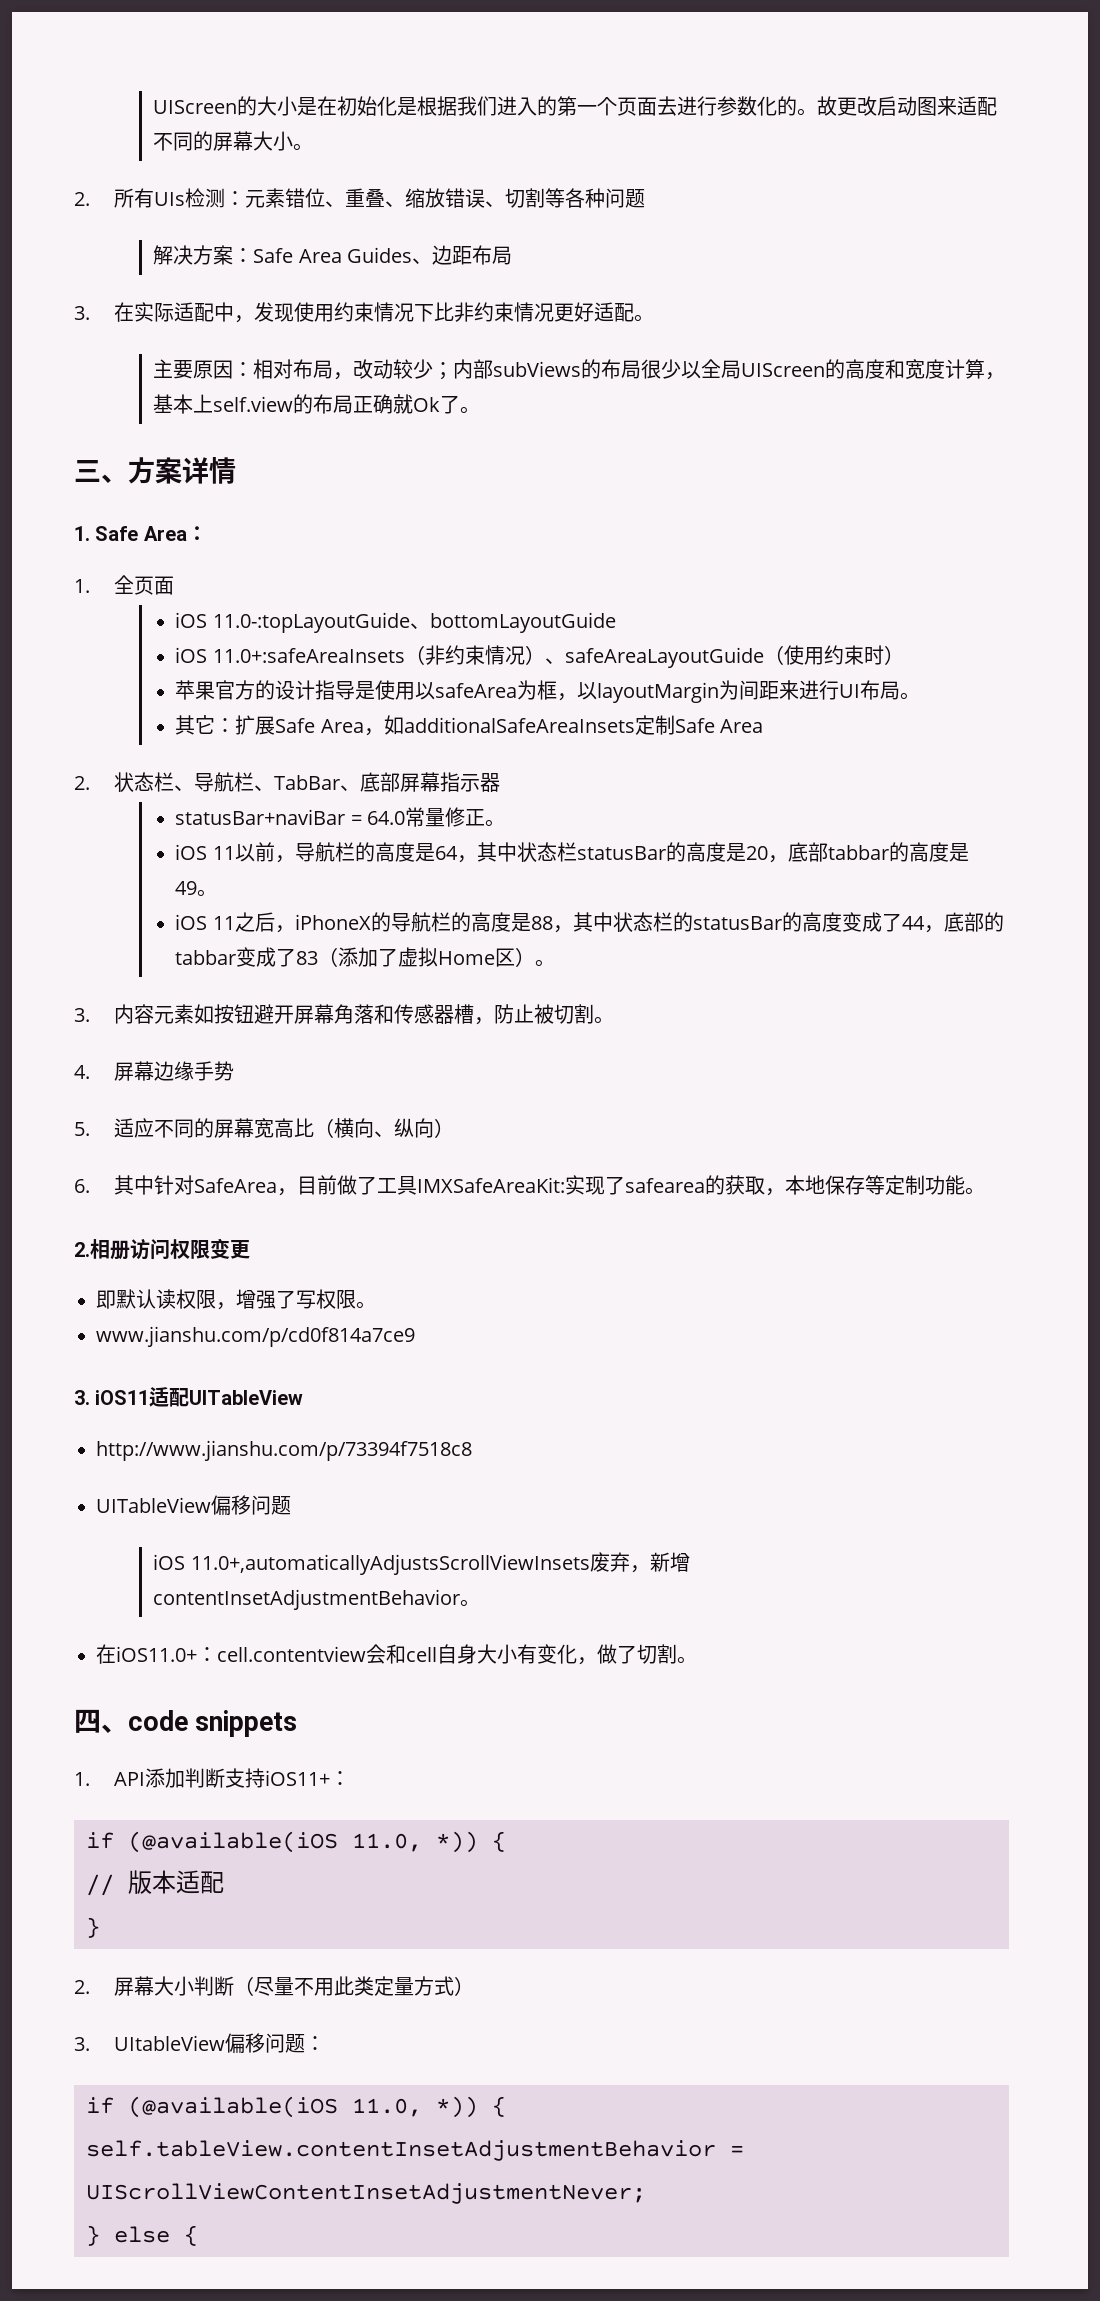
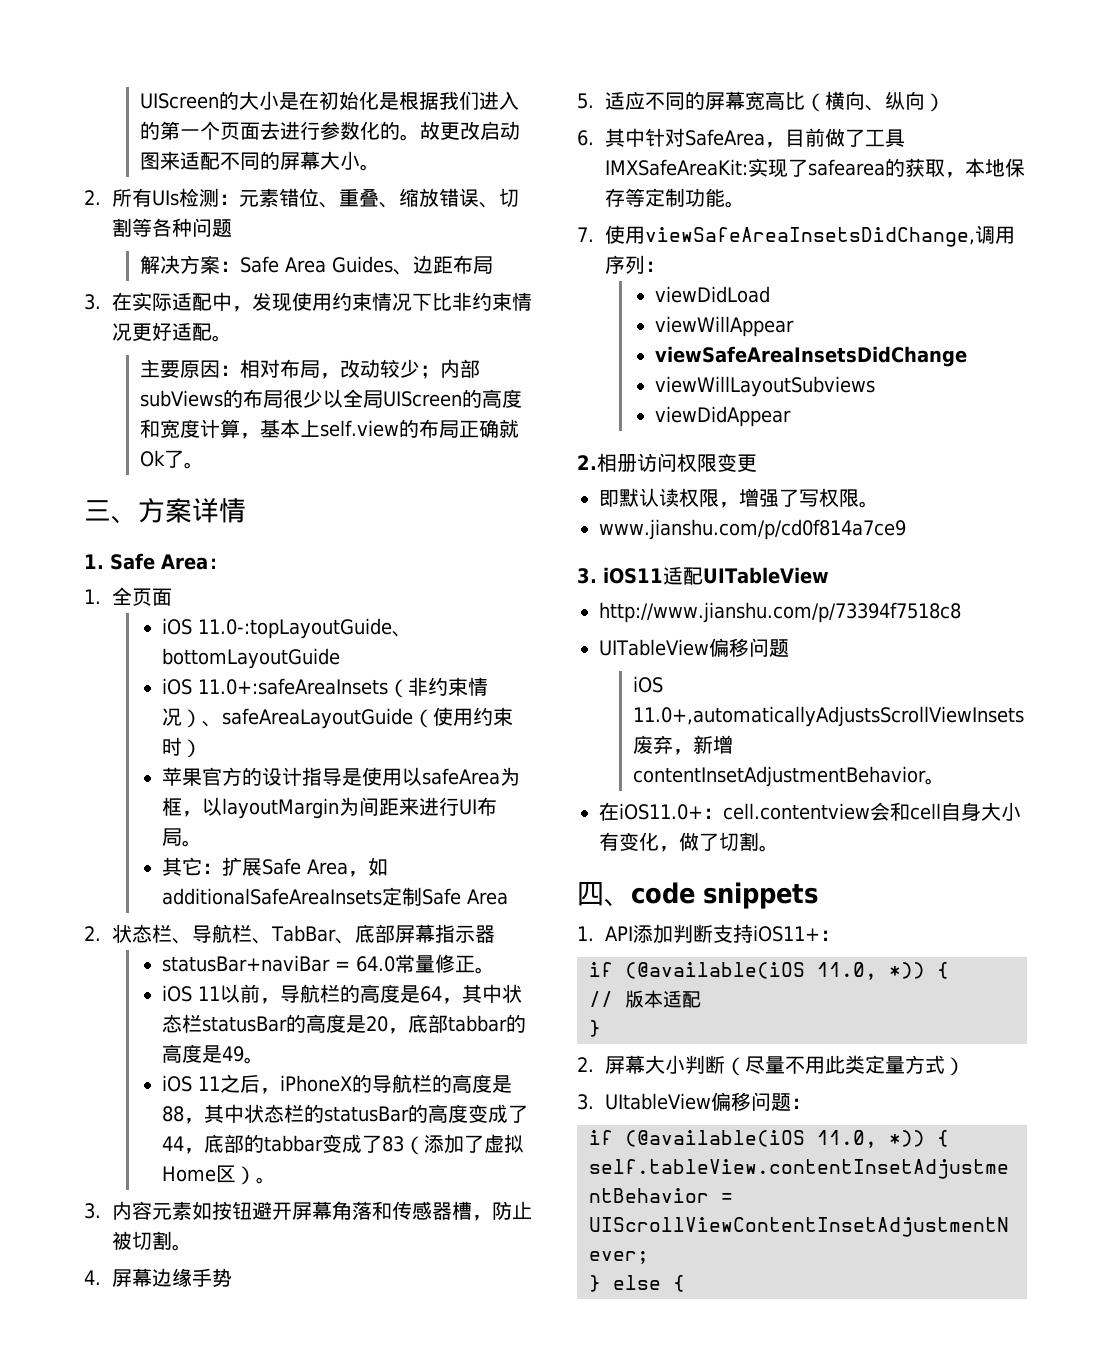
+ 7.使用viewSafeAreaInsetsDidChange,调用序列：
+ viewDidLoad
+ viewWillAppear
+ viewSafeAreaInsetsDidChange
+ viewWillLayoutSubviews
+ viewDidAppear

